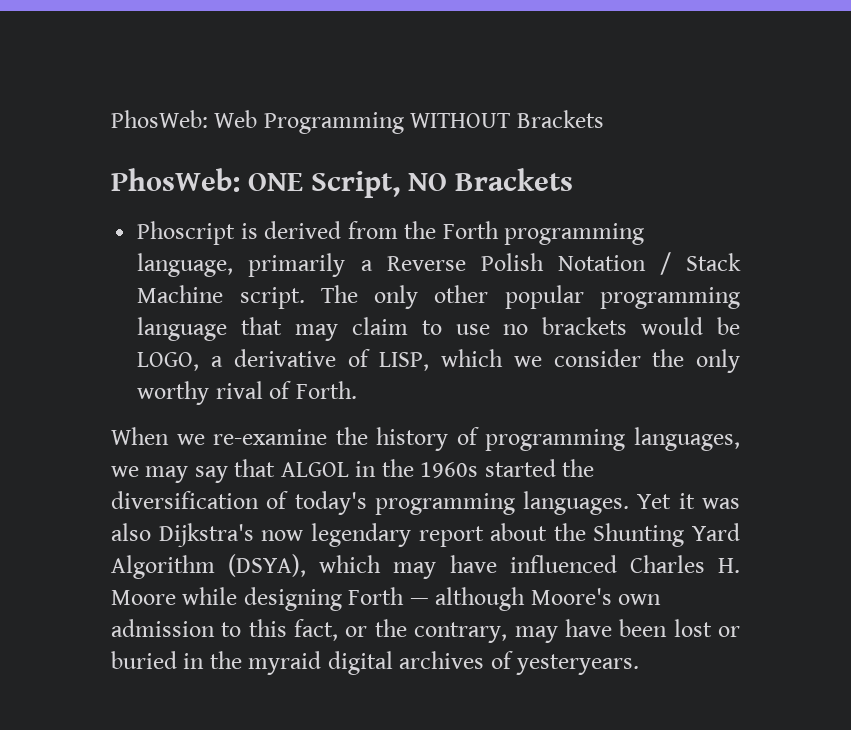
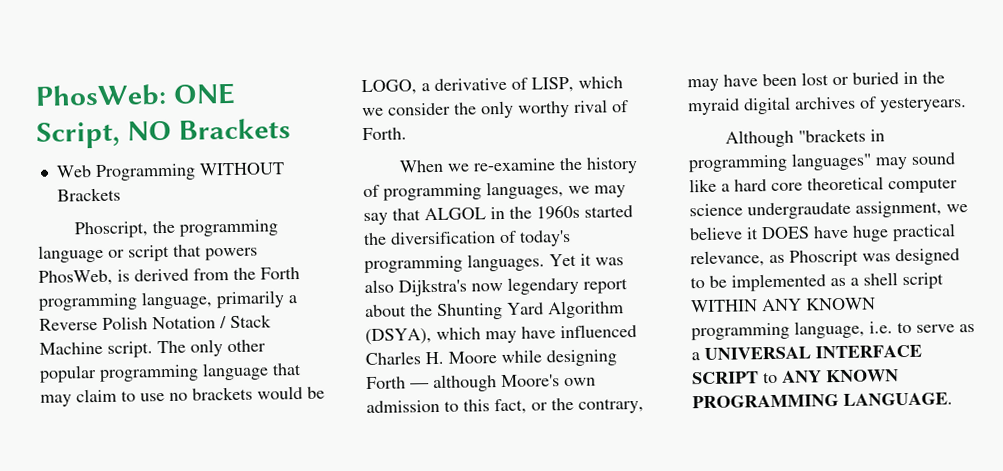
- PhosWeb: Web Programming WITHOUT Brackets
- Phoscript is derived from the Forth programming language, primarily a Reverse Polish Notation / Stack Machine script.
+ Web Programming WITHOUT Brackets
+ Phoscript, the programming language or script that powers PhosWeb, is derived from the Forth programming language, primarily a Reverse Polish Notation / Stack Machine script.
+ Although "brackets in programming languages" may sound like a hard core theoretical computer science undergraudate assignment, we believe it DOES have huge practical relevance, as Phoscript was designed to be implemented as a shell script WITHIN ANY KNOWN programming language, i.e. to serve as a UNIVERSAL INTERFACE SCRIPT to ANY KNOWN PROGRAMMING LANGUAGE.

